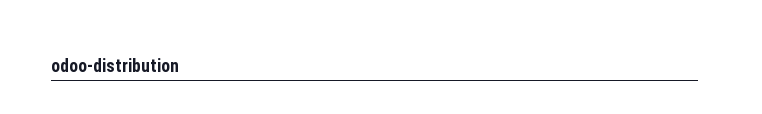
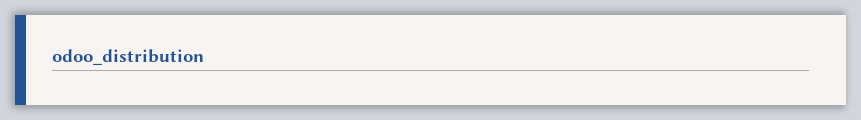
- odoo-distribution
+ odoo_distribution

